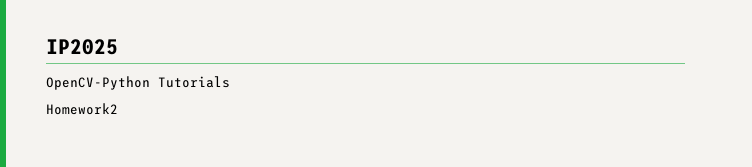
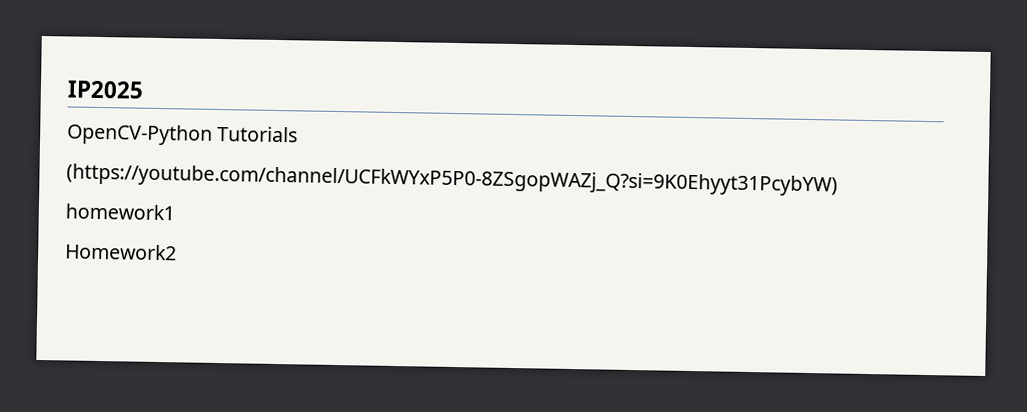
+ (https://youtube.com/channel/UCFkWYxP5P0-8ZSgopWAZj_Q?si=9K0Ehyyt31PcybYW)
+ homework1

